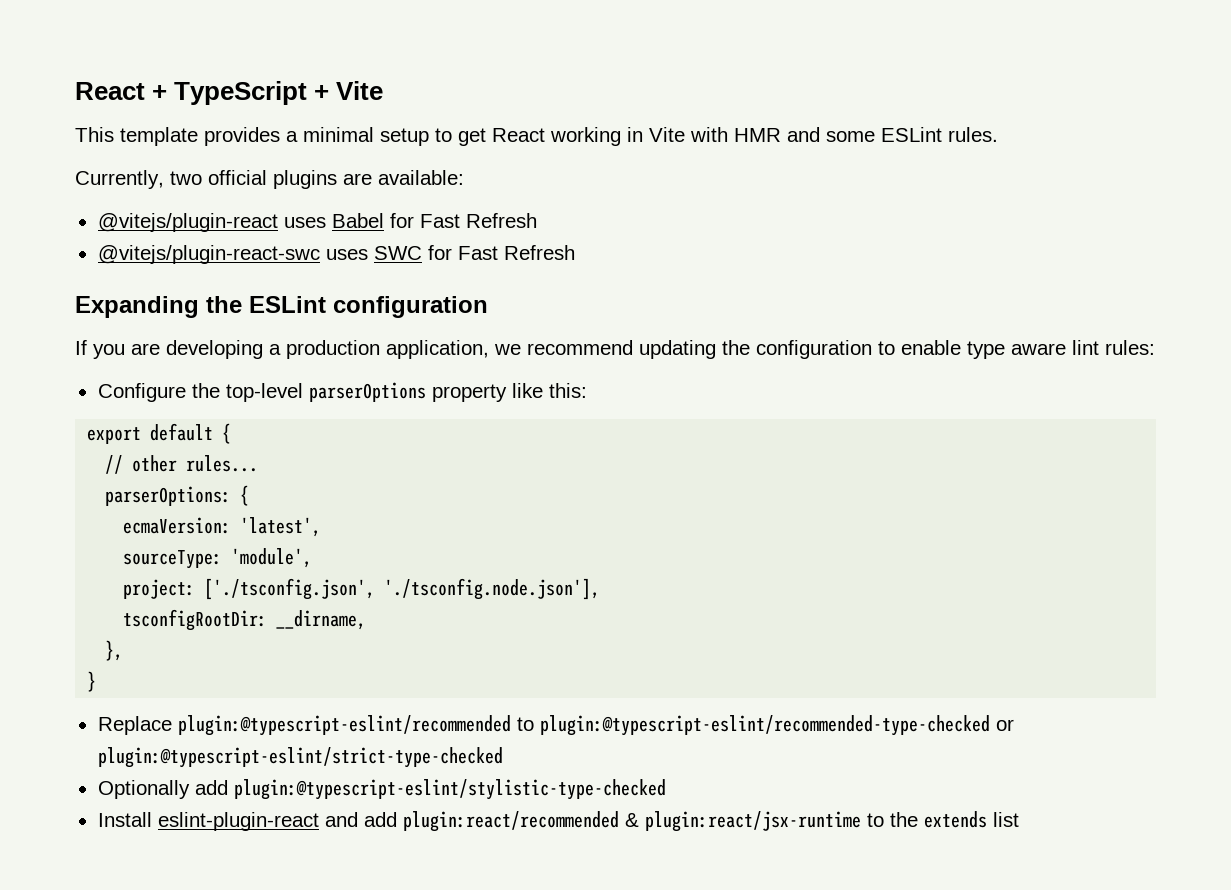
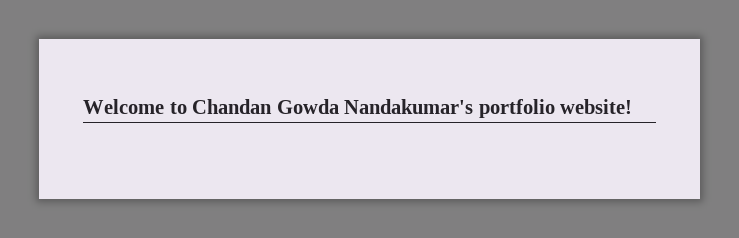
- React + TypeScript + Vite
- This template provides a minimal setup to get React working in Vite with HMR and some ESLint rules.
- Currently, two official plugins are available:
- @vitejs/plugin-react uses Babel for Fast Refresh
- @vitejs/plugin-react-swc uses SWC for Fast Refresh
- Expanding the ESLint configuration
- If you are developing a production application, we recommend updating the configuration to enable type aware lint rules:
- Configure the top-level parserOptions property like this:
- export default {
- // other rules...
- parserOptions: {
- ecmaVersion: 'latest',
- sourceType: 'module',
- project: ['./tsconfig.json', './tsconfig.node.json'],
- tsconfigRootDir: __dirname,
- },
- }
- Replace plugin:@typescript-eslint/recommended to plugin:@typescript-eslint/recommended-type-checked or plugin:@typescript-eslint/strict-type-checked
- Optionally add plugin:@typescript-eslint/stylistic-type-checked
- Install eslint-plugin-react and add plugin:react/recommended & plugin:react/jsx-runtime to the extends list
+ Welcome to Chandan Gowda Nandakumar's portfolio website!

